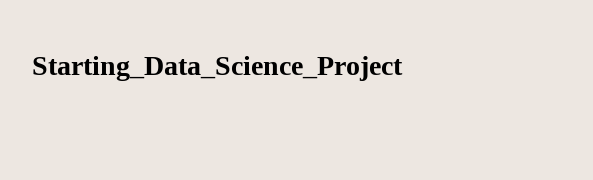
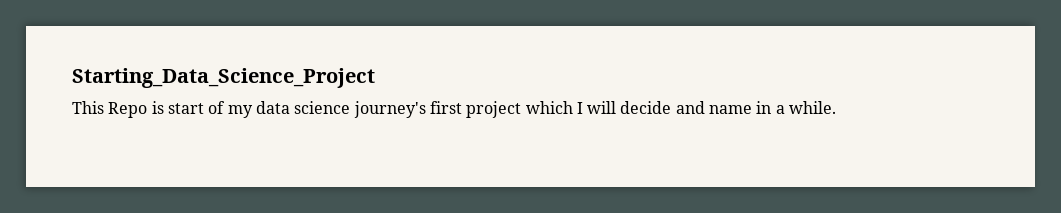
+ This Repo is start of my data science journey's first project which I will decide and name in a while.

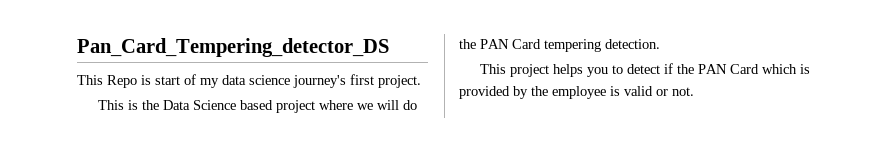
- Starting_Data_Science_Project
+ Pan_Card_Tempering_detector_DS
- This Repo is start of my data science journey's first project which I will decide and name in a while.
+ This Repo is start of my data science journey's first project.
+ This is the Data Science based project where we will do the PAN Card tempering detection.
+ This project helps you to detect if the PAN Card which is provided by the employee is valid or not.

